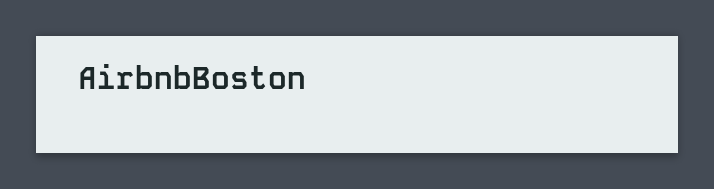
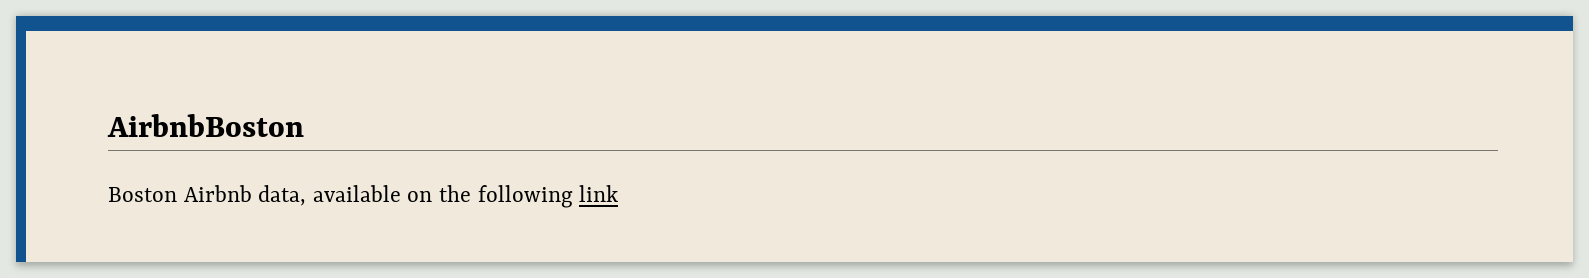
+ Boston Airbnb data, available on the following link

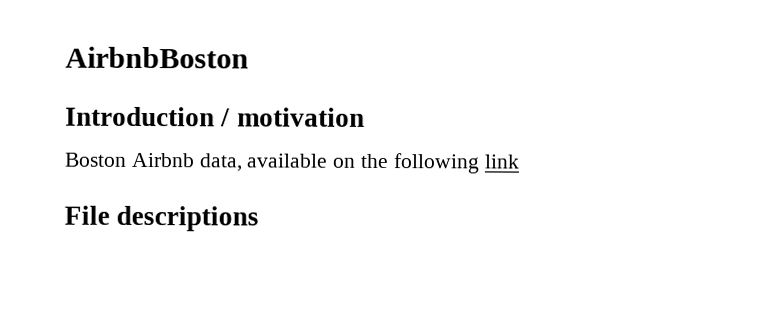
+ Introduction / motivation
+ File descriptions

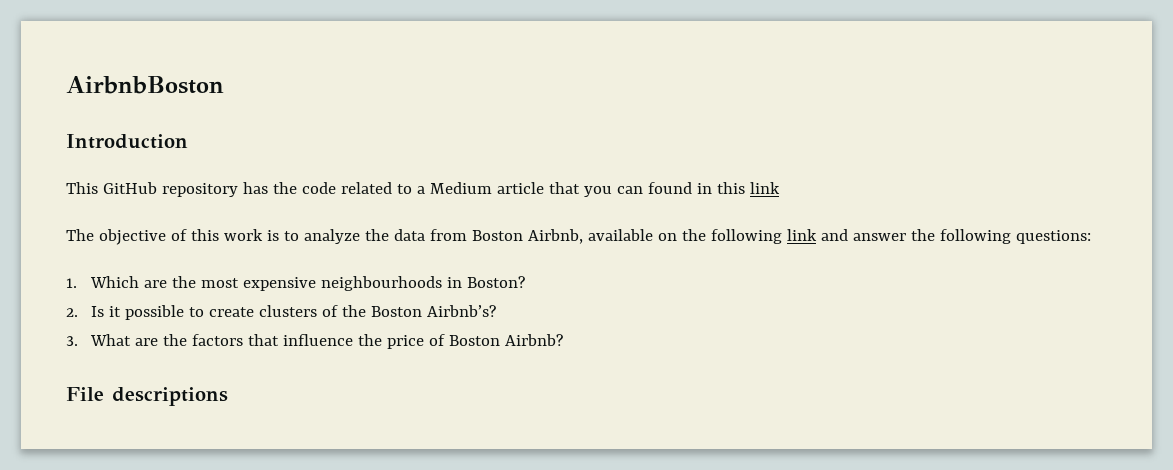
- Introduction / motivation
- Boston Airbnb data, available on the following link
+ Introduction
+ This GitHub repository has the code related to a Medium article that you can found in this link
+ The objective of this work is to analyze the data from Boston Airbnb, available on the following link and answer the following questions:
+ 1. Which are the most expensive neighbourhoods in Boston?
+ 2. Is it possible to create clusters of the Boston Airbnb’s?
+ 3. What are the factors that influence the price of Boston Airbnb?

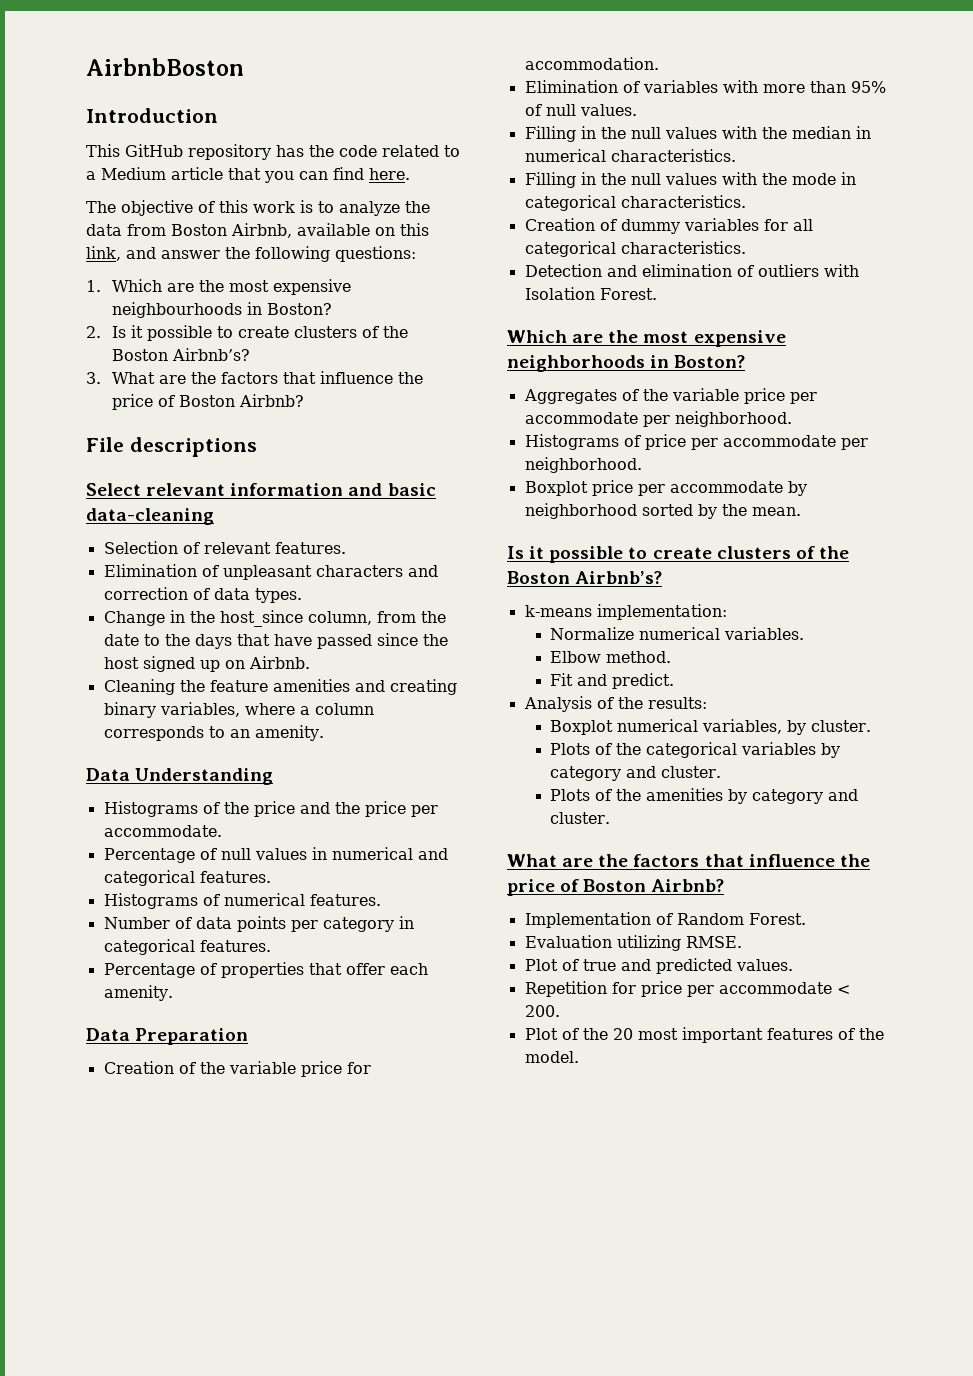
- This GitHub repository has the code related to a Medium article that you can found in this link
+ This GitHub repository has the code related to a Medium article that you can find here.
- The objective of this work is to analyze the data from Boston Airbnb, available on the following link and answer the following questions:
+ The objective of this work is to analyze the data from Boston Airbnb, available on this link, and answer the following questions:
+ Select relevant information and basic data-cleaning
+ Selection of relevant features.
+ Elimination of unpleasant characters and correction of data types.
+ Change in the host_since column, from the date to the days that have passed since the host signed up on Airbnb.
+ Cleaning the feature amenities and creating binary variables, where a column corresponds to an amenity.
+ Data Understanding
+ Histograms of the price and the price per accommodate.
+ Percentage of null values in numerical and categorical features.
+ Histograms of numerical features.
+ Number of data points per category in categorical features.
+ Percentage of properties that offer each amenity.
+ Data Preparation
+ Creation of the variable price for accommodation.
+ Elimination of variables with more than 95% of null values.
+ Filling in the null values with the median in numerical characteristics.
+ Filling in the null values with the mode in categorical characteristics.
+ Creation of dummy variables for all categorical characteristics.
+ Detection and elimination of outliers with Isolation Forest.
+ Which are the most expensive neighborhoods in Boston?
+ Aggregates of the variable price per accommodate per neighborhood.
+ Histograms of price per accommodate per neighborhood.
+ Boxplot price per accommodate by neighborhood sorted by the mean.
+ Is it possible to create clusters of the Boston Airbnb’s?
+ k-means implementation:
+ Normalize numerical variables.
+ Elbow method.
+ Fit and predict.
+ Analysis of the results:
+ Boxplot numerical variables, by cluster.
+ Plots of the categorical variables by category and cluster.
+ Plots of the amenities by category and cluster.
+ What are the factors that influence the price of Boston Airbnb?
+ Implementation of Random Forest.
+ Evaluation utilizing RMSE.
+ Plot of true and predicted values.
+ Repetition for price per accommodate < 200.
+ Plot of the 20 most important features of the model.

